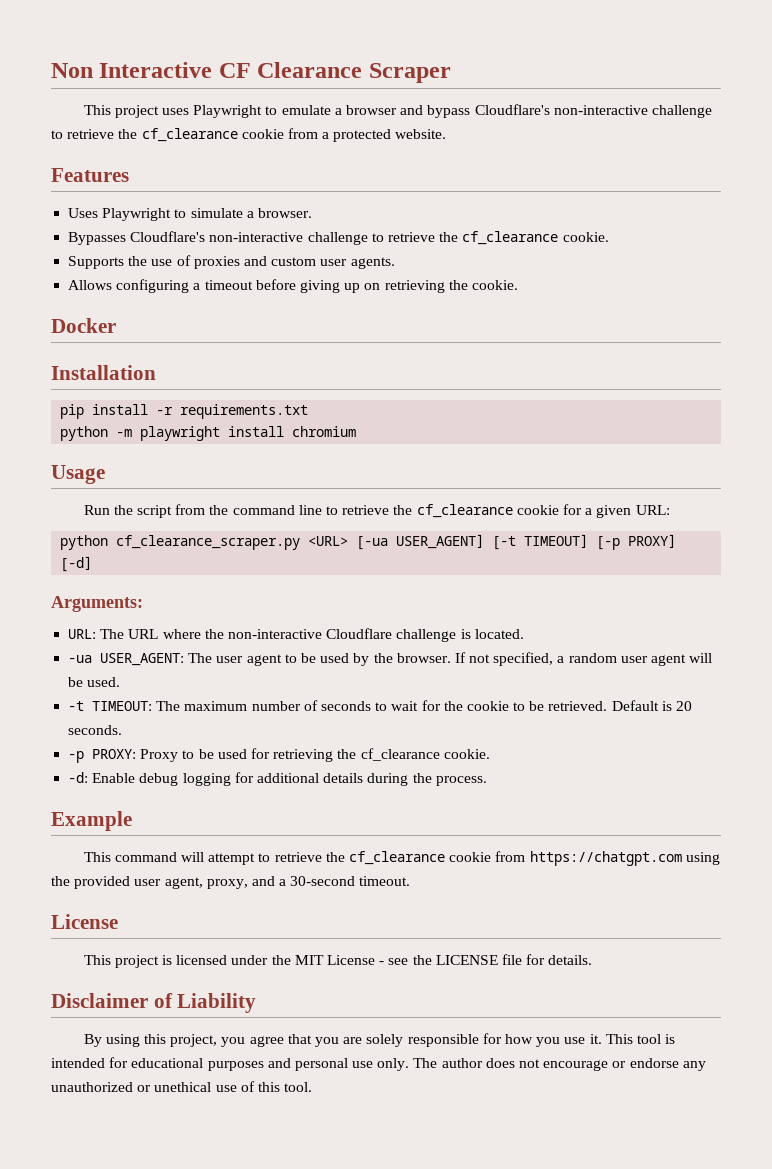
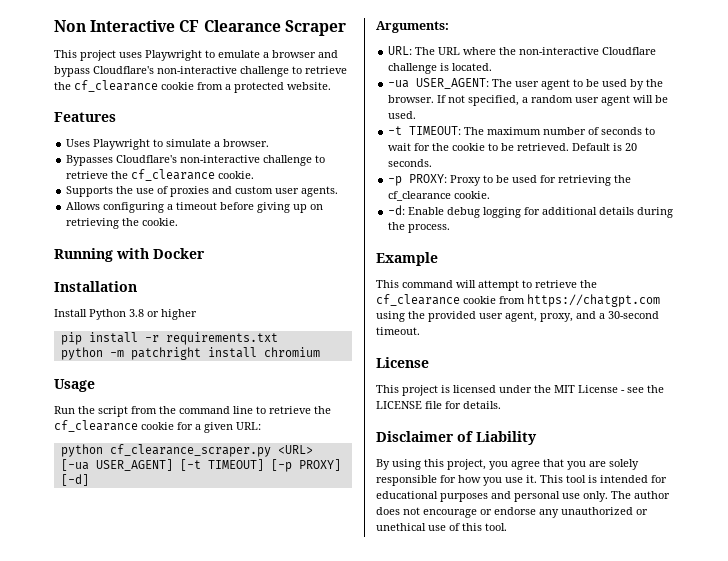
- Docker
+ Running with Docker
+ Install Python 3.8 or higher
- python -m playwright install chromium
+ python -m patchright install chromium

